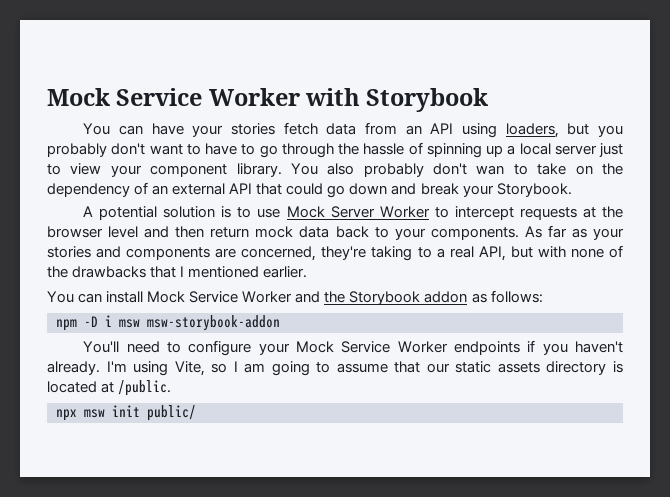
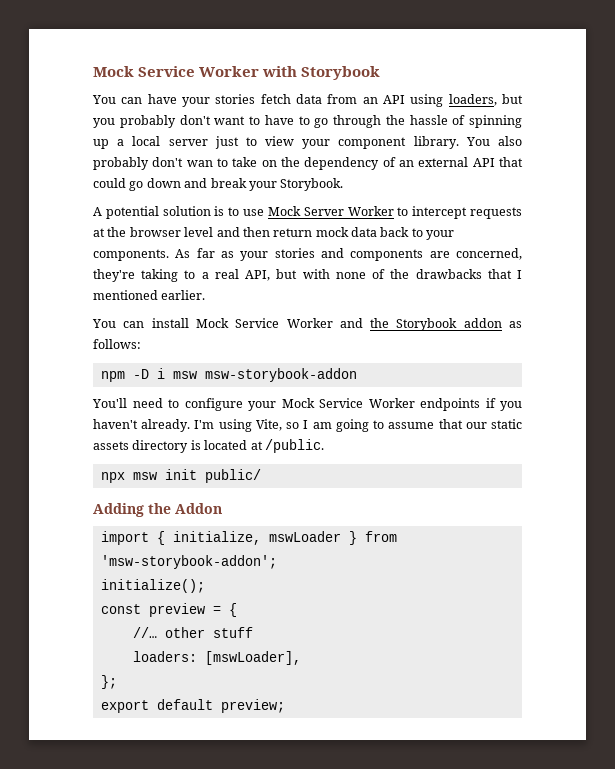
+ Adding the Addon
+ import { initialize, mswLoader } from 'msw-storybook-addon';
+ initialize();
+ const preview = {
+ //… other stuff
+ loaders: [mswLoader],
+ };
+ export default preview;

